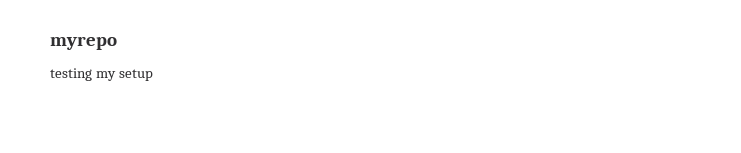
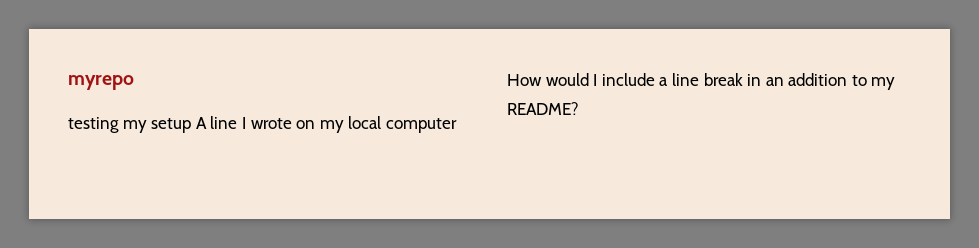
- testing my setup
+ testing my setup A line I wrote on my local computer How would I include a line break in an addition to my README?

